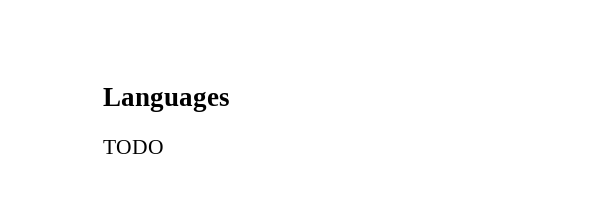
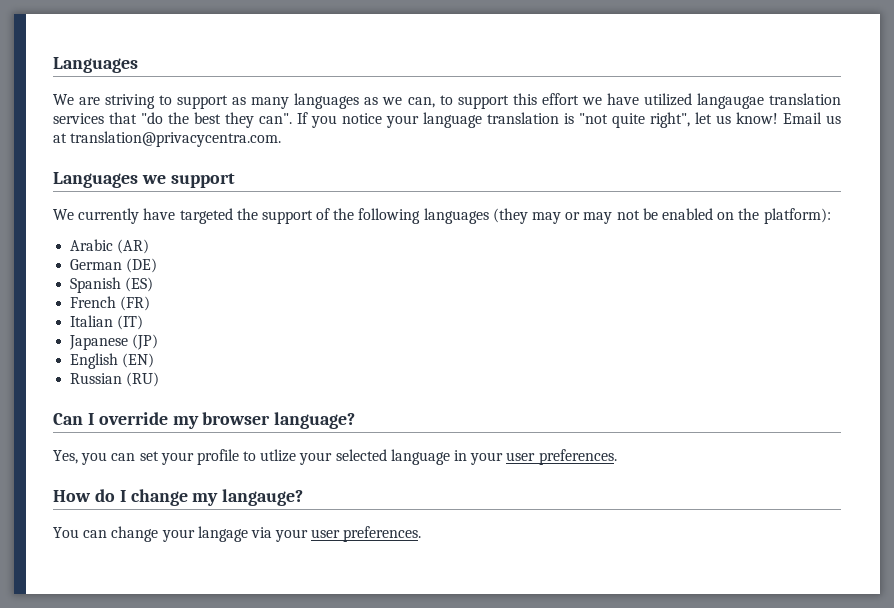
- TODO
+ We are striving to support as many languages as we can, to support this effort we have utilized langaugae translation services that "do the best they can". If you notice your language translation is "not quite right", let us know! Email us at translation@privacycentra.com.
+ Languages we support
+ We currently have targeted the support of the following languages (they may or may not be enabled on the platform):
+ Arabic (AR)
+ German (DE)
+ Spanish (ES)
+ French (FR)
+ Italian (IT)
+ Japanese (JP)
+ English (EN)
+ Russian (RU)
+ Can I override my browser language?
+ Yes, you can set your profile to utlize your selected language in your user preferences.
+ How do I change my langauge?
+ You can change your langage via your user preferences.

